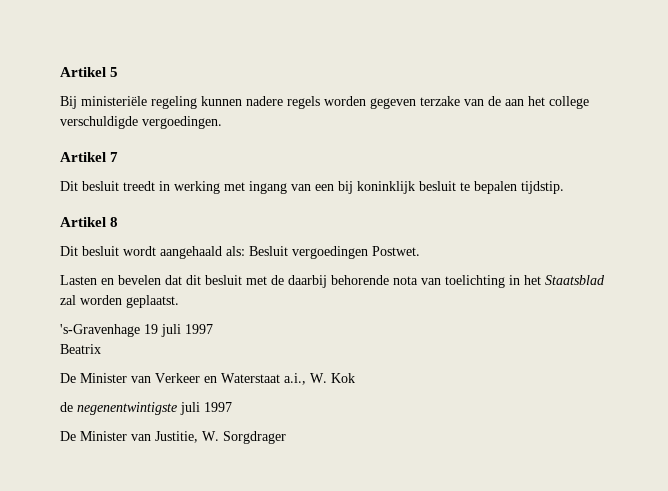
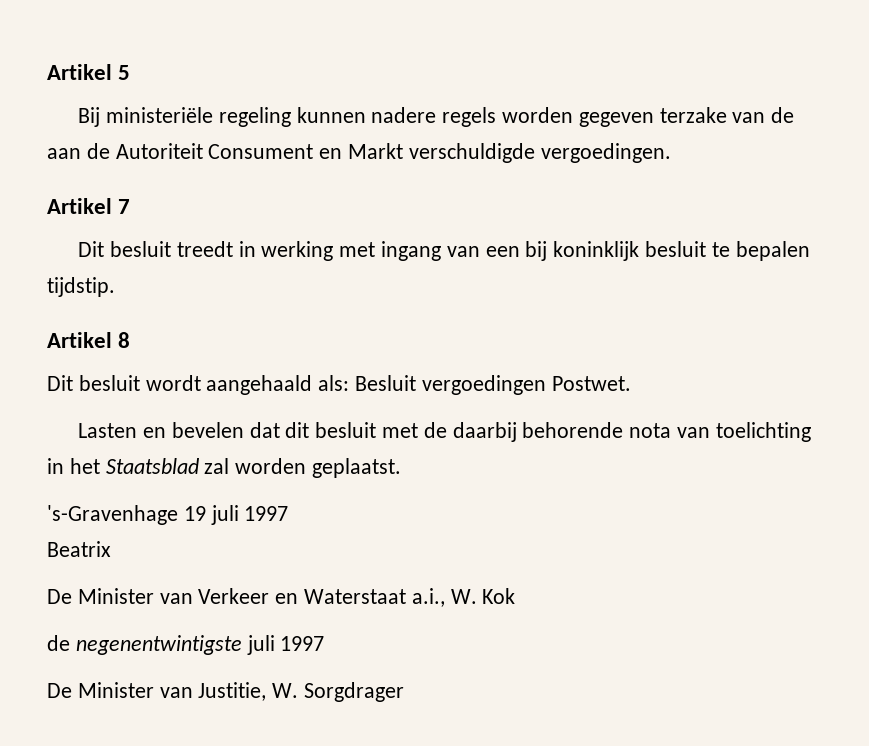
- Bij ministeriële regeling kunnen nadere regels worden gegeven terzake van de aan het college verschuldigde vergoedingen.
+ Bij ministeriële regeling kunnen nadere regels worden gegeven terzake van de aan de Autoriteit Consument en Markt verschuldigde vergoedingen.

